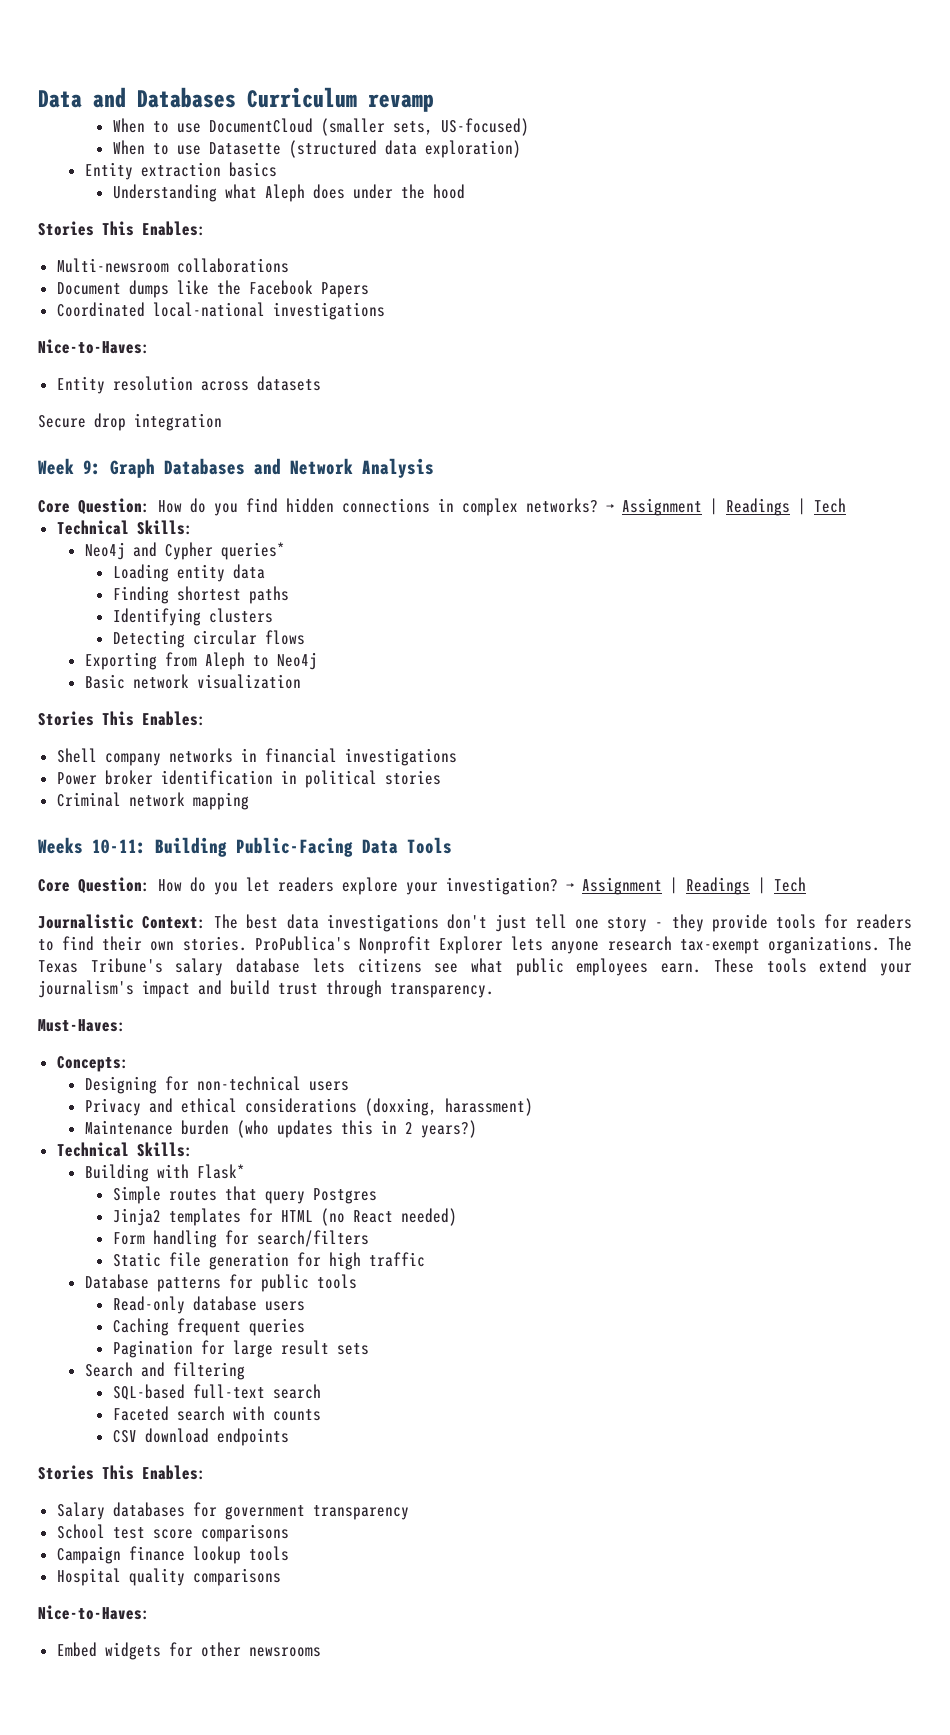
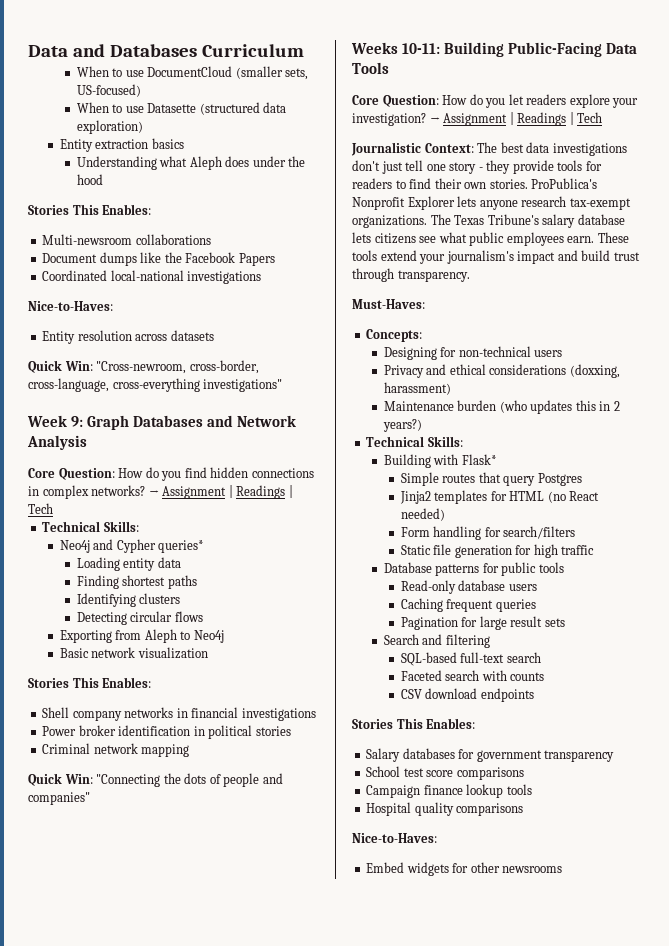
- Data and Databases Curriculum revamp
+ Data and Databases Curriculum
- Secure drop integration
+ Quick Win: "Cross-newroom, cross-border, cross-language, cross-everything investigations"
+ Quick Win: "Connecting the dots of people and companies"

